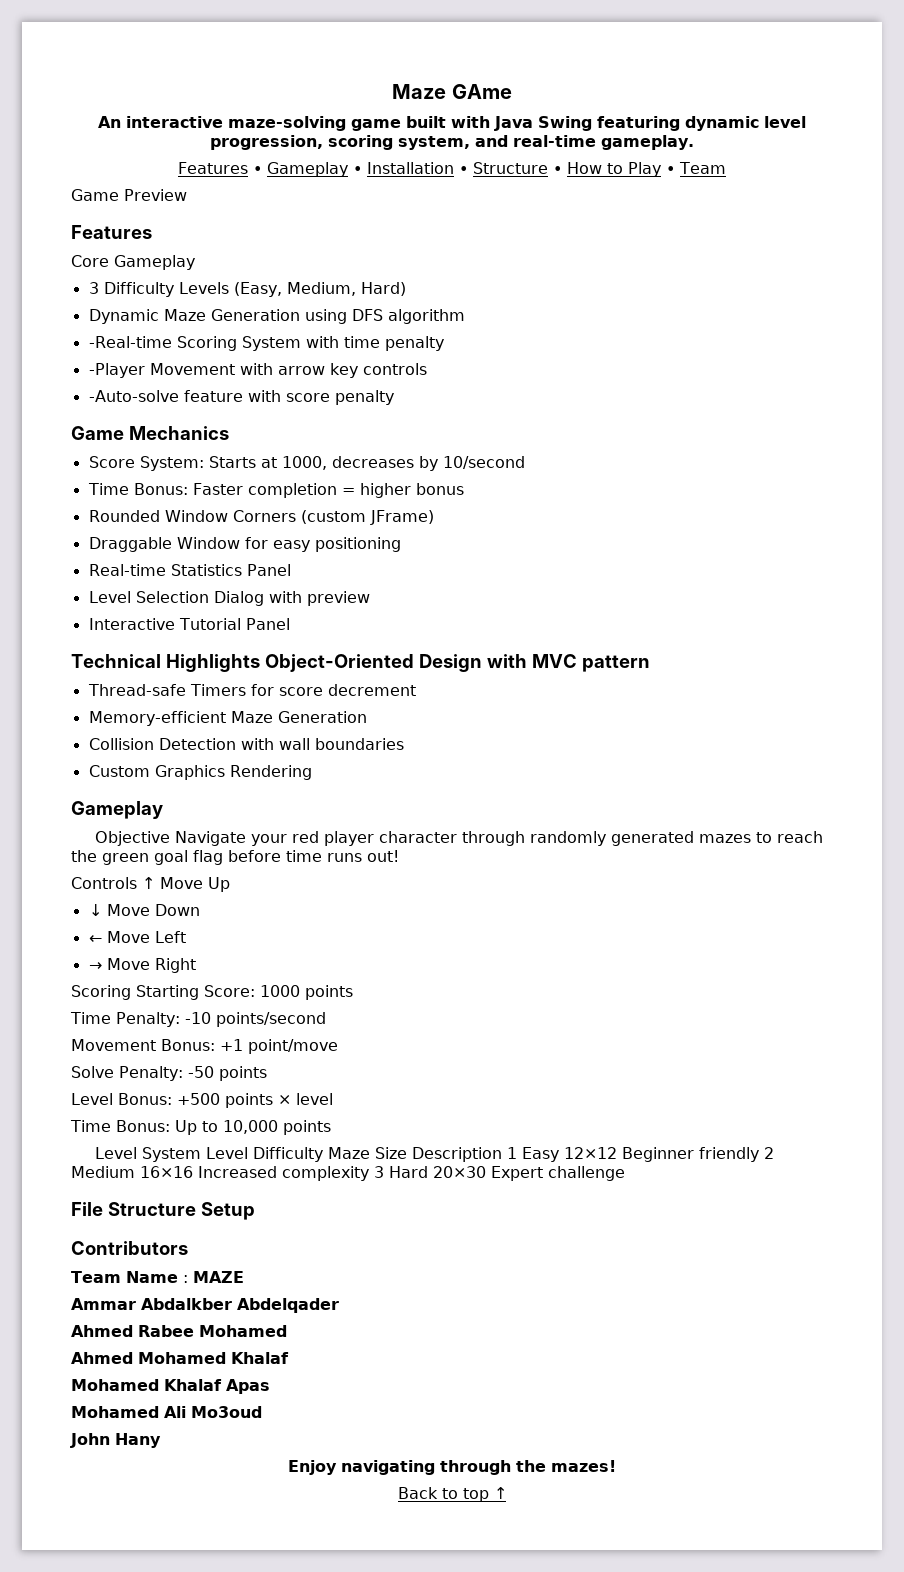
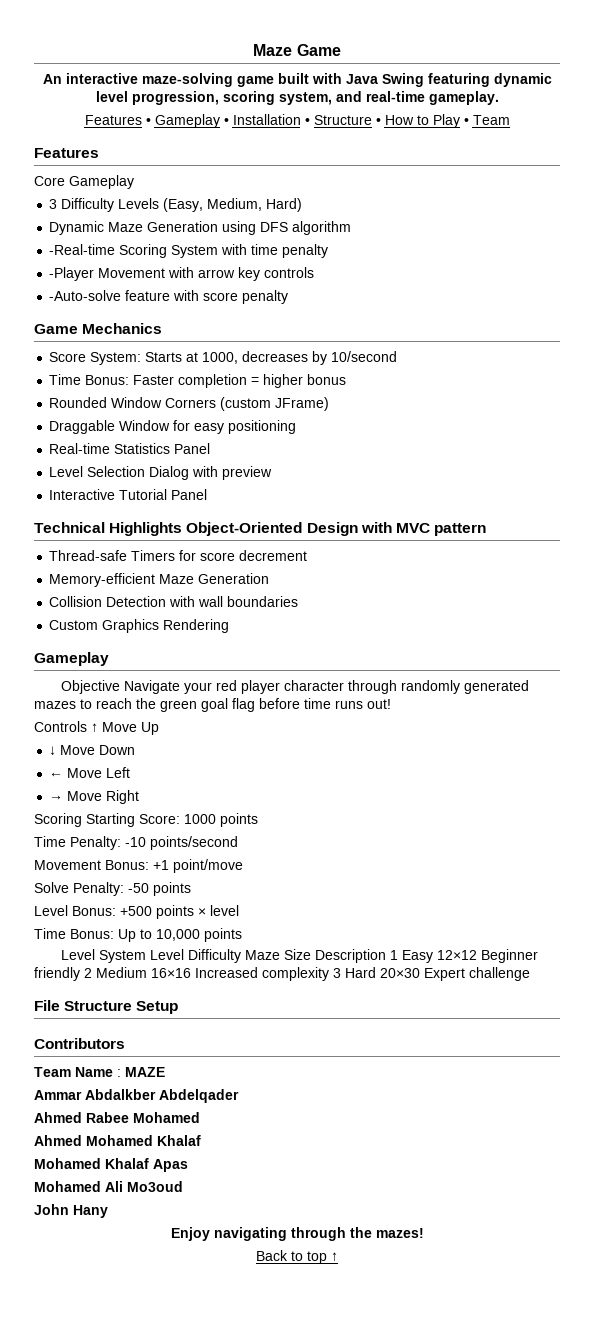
- Maze GAme
+ Maze Game
- Game Preview

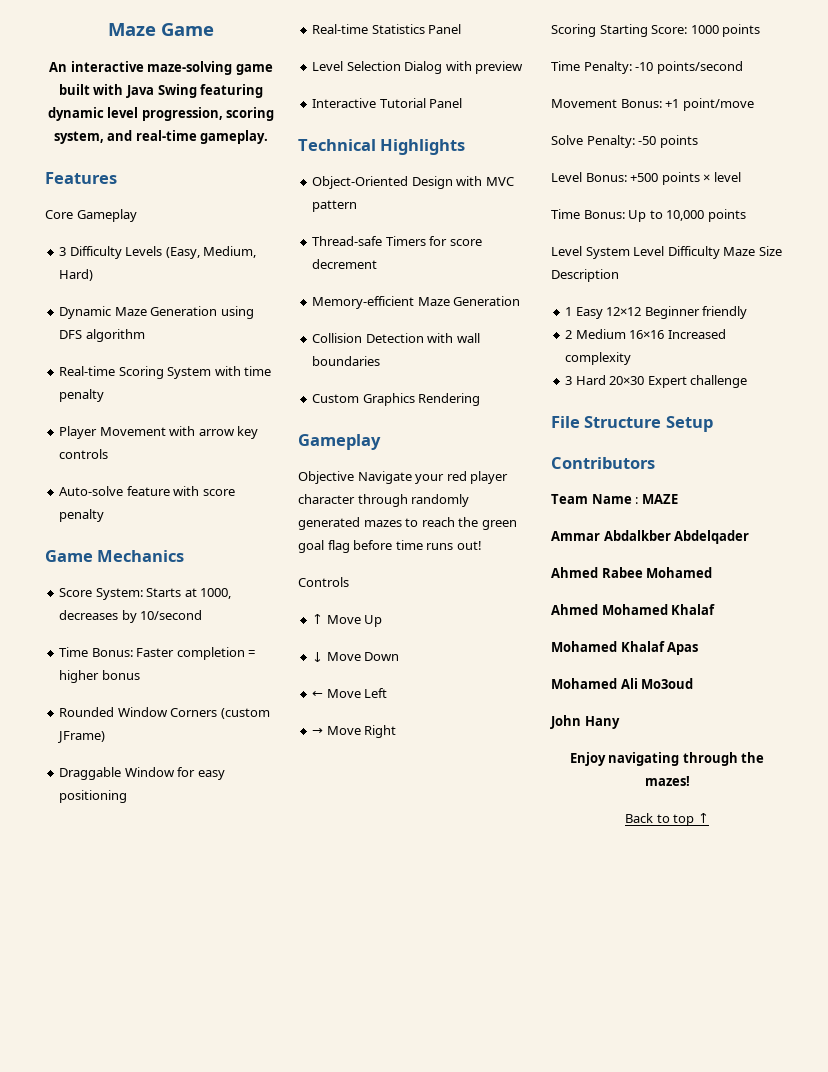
- Features • Gameplay • Installation • Structure • How to Play • Team
- -Real-time Scoring System with time penalty
+ Real-time Scoring System with time penalty
- -Player Movement with arrow key controls
+ Player Movement with arrow key controls
- -Auto-solve feature with score penalty
+ Auto-solve feature with score penalty
- Technical Highlights Object-Oriented Design with MVC pattern
+ Technical Highlights
+ Object-Oriented Design with MVC pattern
- Controls ↑ Move Up
+ Controls
+ ↑ Move Up
- Level System Level Difficulty Maze Size Description 1 Easy 12×12 Beginner friendly 2 Medium 16×16 Increased complexity 3 Hard 20×30 Expert challenge
+ Level System Level Difficulty Maze Size Description
+ 1 Easy 12×12 Beginner friendly
+ 2 Medium 16×16 Increased complexity
+ 3 Hard 20×30 Expert challenge

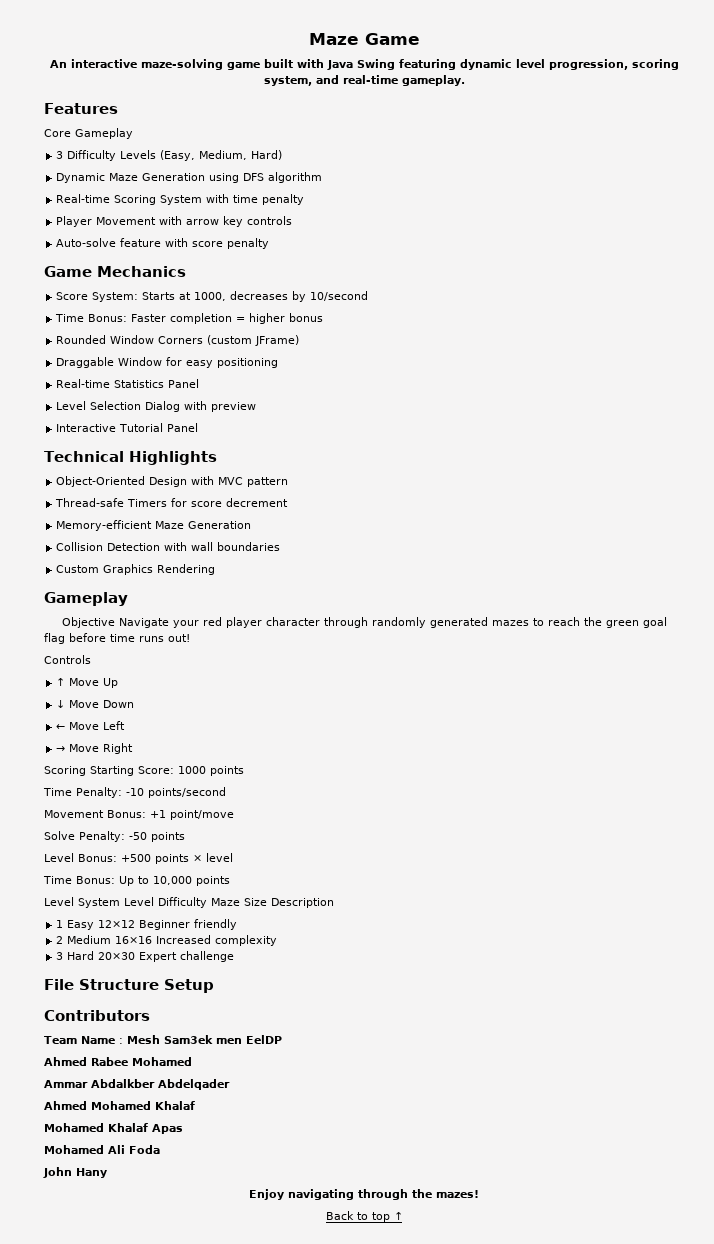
- Team Name : MAZE
+ Team Name : Mesh Sam3ek men EelDP
+ Ahmed Rabee Mohamed
- Ahmed Rabee Mohamed
- Mohamed Ali Mo3oud
+ Mohamed Ali Foda

